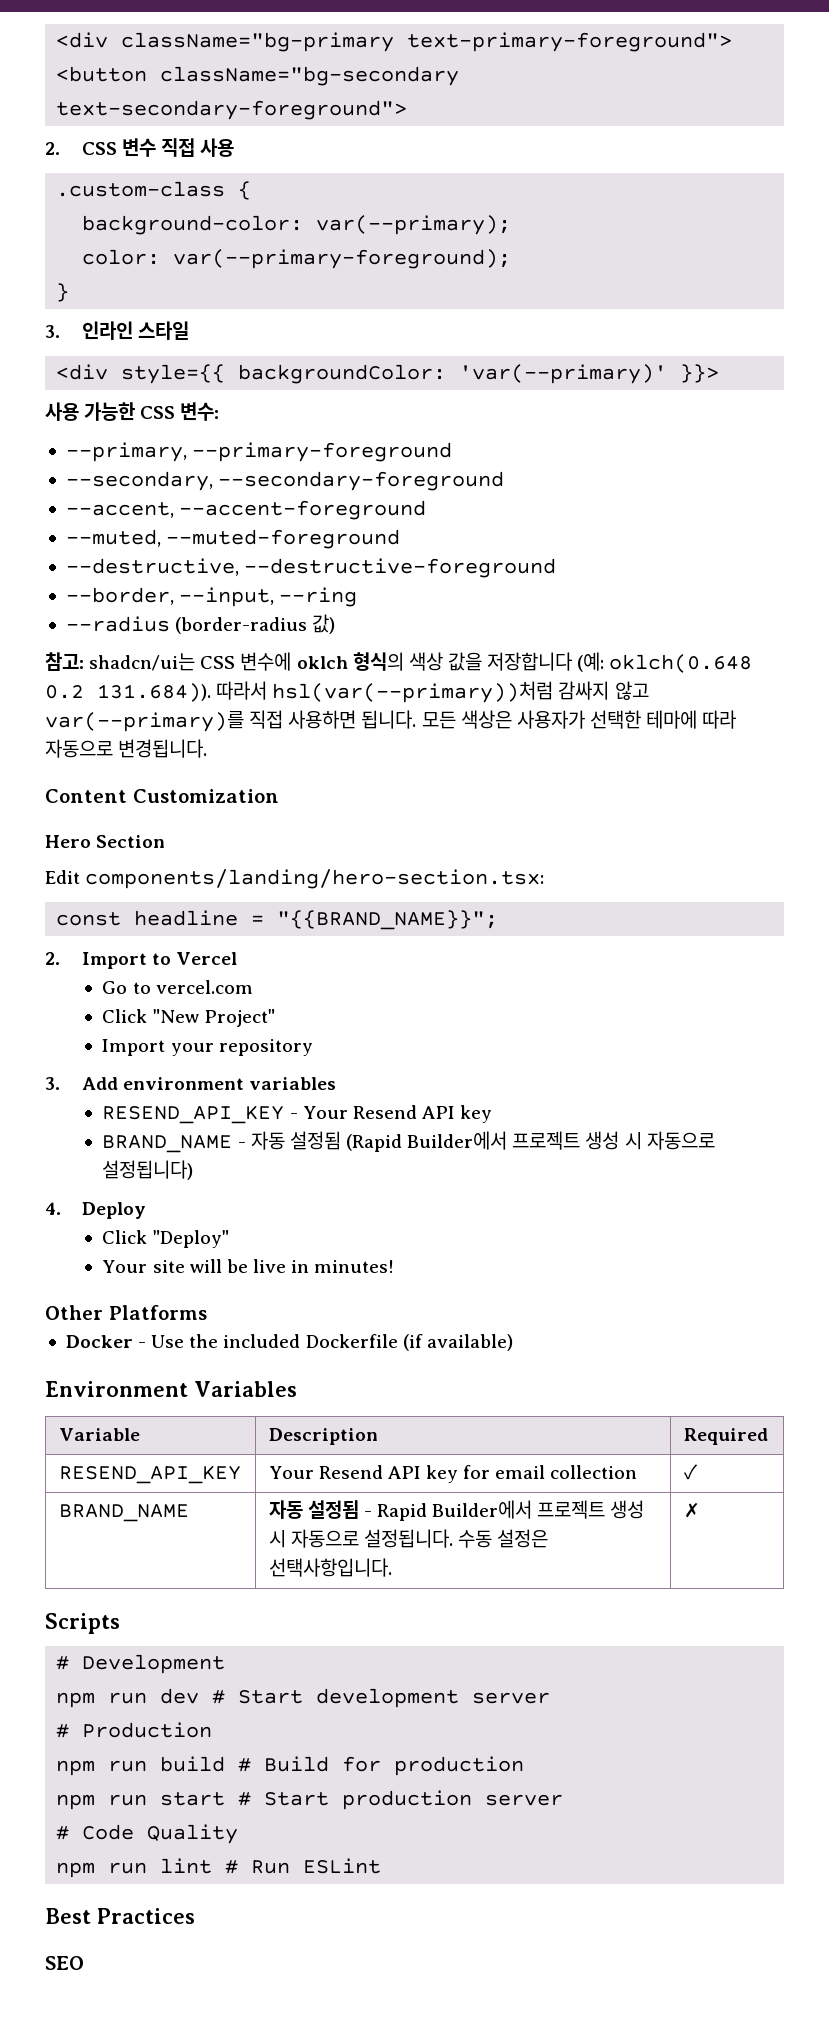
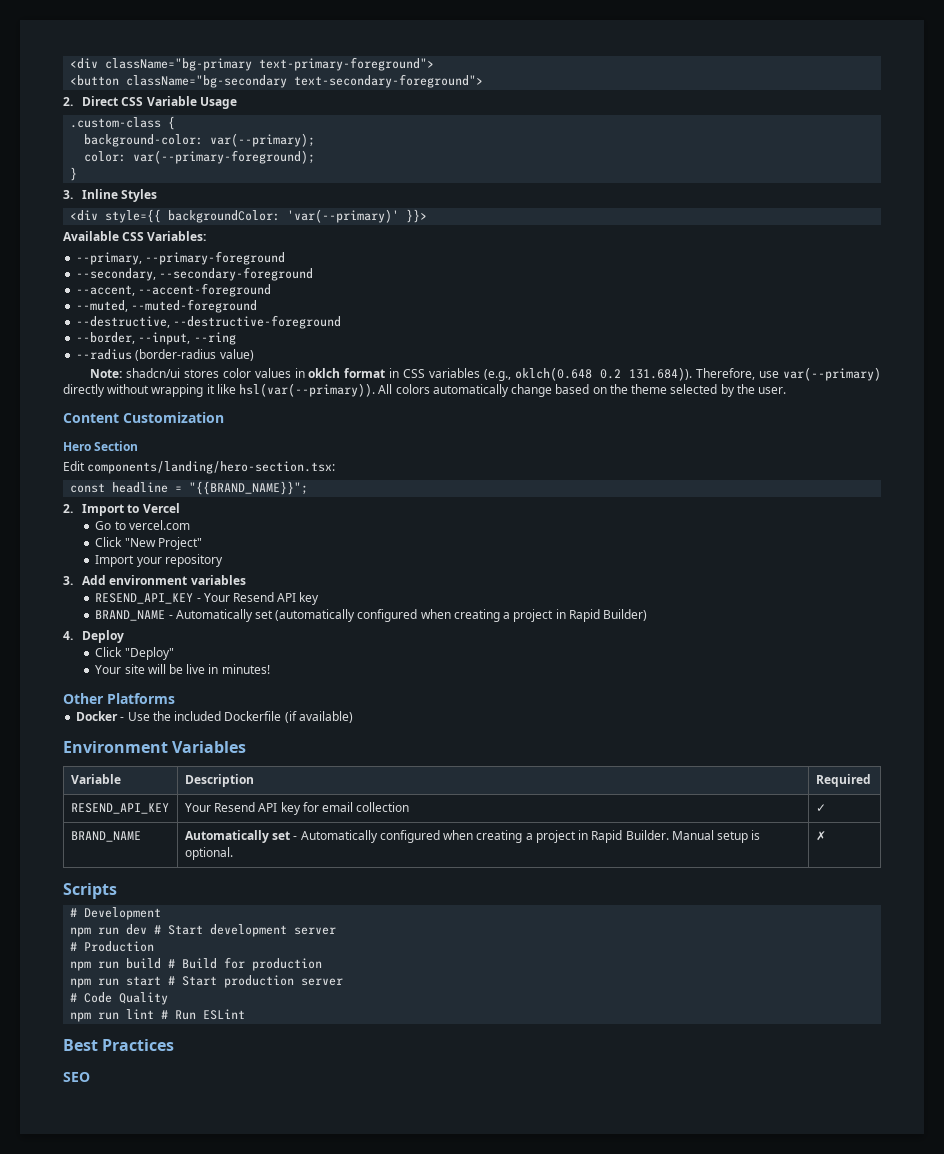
- 2. CSS 변수 직접 사용
+ 2. Direct CSS Variable Usage
- 3. 인라인 스타일
+ 3. Inline Styles
- 사용 가능한 CSS 변수:
+ Available CSS Variables:
- --radius (border-radius 값)
- 참고: shadcn/ui는 CSS 변수에 oklch 형식의 색상 값을 저장합니다 (예: oklch(0.648 0.2 131.684)). 따라서 hsl(var(--primary))처럼 감싸지 않고 var(--primary)를 직접 사용하면 됩니다. 모든 색상은 사용자가 선택한 테마에 따라 자동으로 변경됩니다.
+ --radius (border-radius value)
+ Note: shadcn/ui stores color values in oklch format in CSS variables (e.g., oklch(0.648 0.2 131.684)). Therefore, use var(--primary) directly without wrapping it like hsl(var(--primary)). All colors automatically change based on the theme selected by the user.
- BRAND_NAME - 자동 설정됨 (Rapid Builder에서 프로젝트 생성 시 자동으로 설정됩니다)
+ BRAND_NAME - Automatically set (automatically configured when creating a project in Rapid Builder)
- BRAND_NAME | 자동 설정됨 - Rapid Builder에서 프로젝트 생성 시 자동으로 설정됩니다. 수동 설정은 선택사항입니다. | ✗
+ BRAND_NAME | Automatically set - Automatically configured when creating a project in Rapid Builder. Manual setup is optional. | ✗

